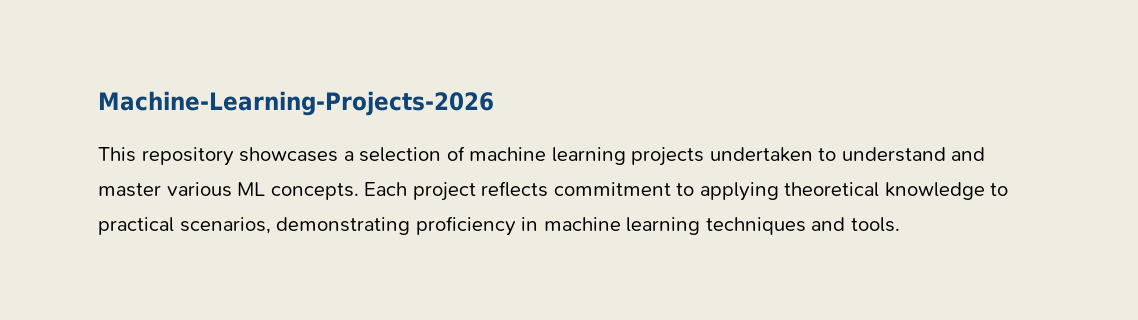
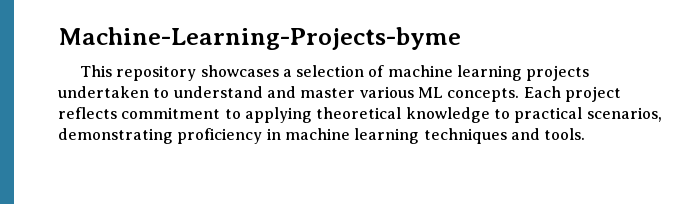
- Machine-Learning-Projects-2026
+ Machine-Learning-Projects-byme

